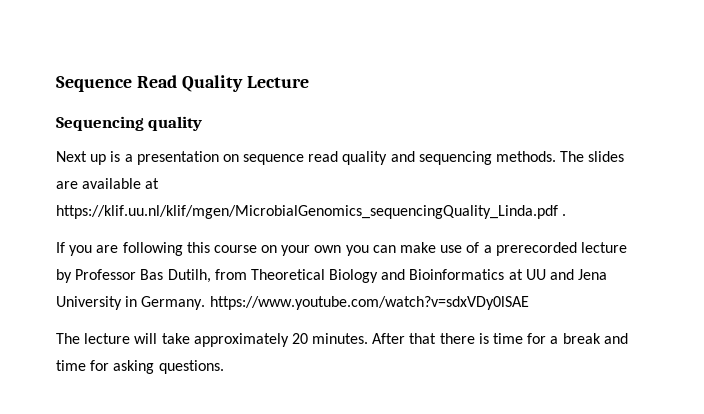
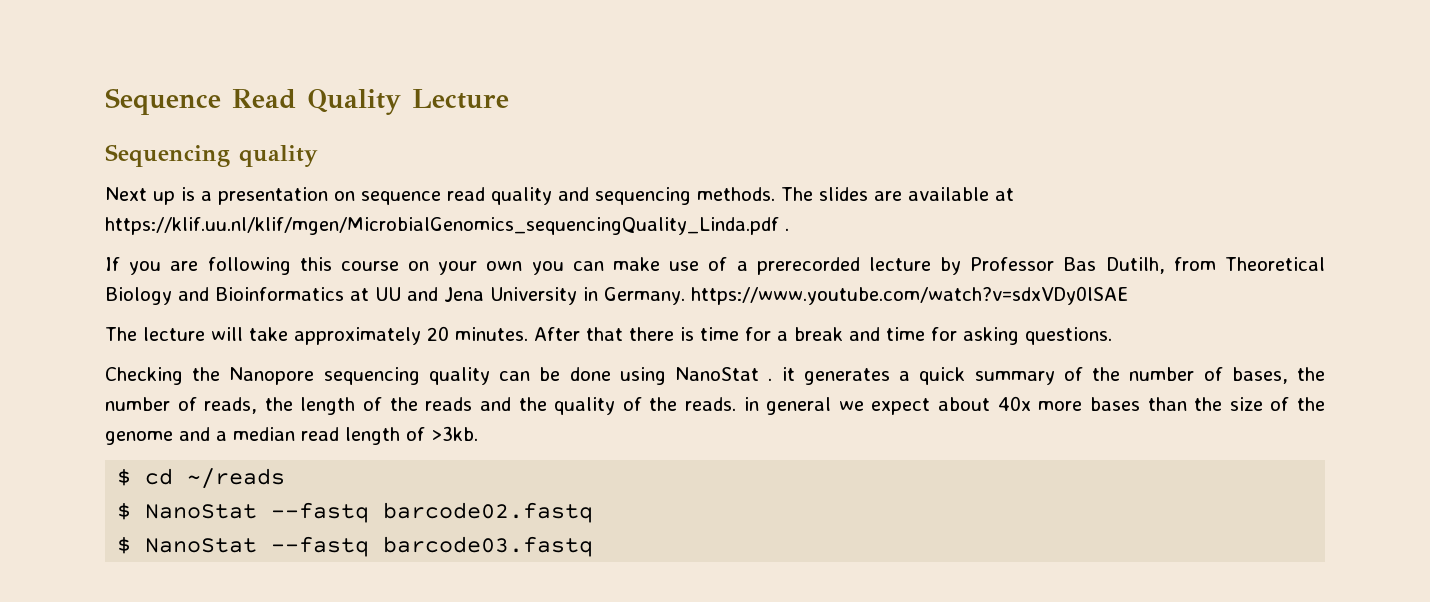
+ Checking the Nanopore sequencing quality can be done using NanoStat . it generates a quick summary of the number of bases, the number of reads, the length of the reads and the quality of the reads. in general we expect about 40x more bases than the size of the genome and a median read length of >3kb.
+ $ cd ~/reads
+ $ NanoStat --fastq barcode02.fastq
+ $ NanoStat --fastq barcode03.fastq

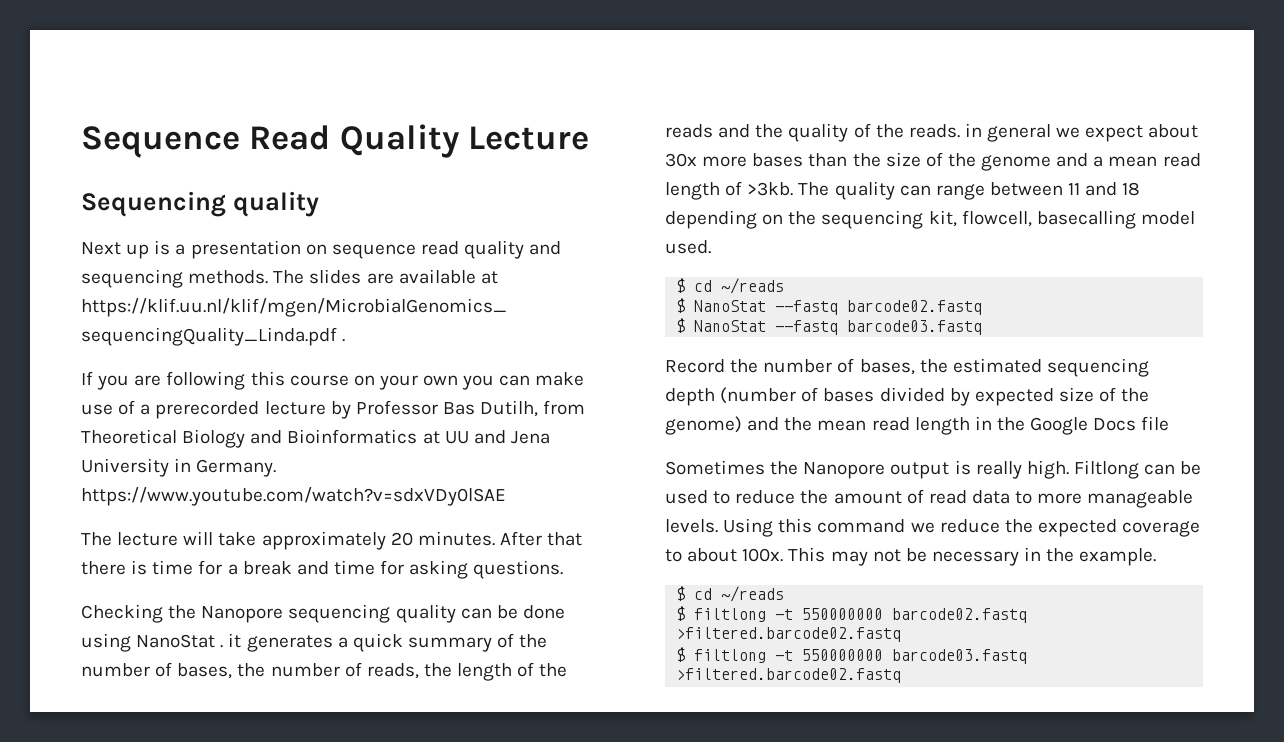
- Checking the Nanopore sequencing quality can be done using NanoStat . it generates a quick summary of the number of bases, the number of reads, the length of the reads and the quality of the reads. in general we expect about 40x more bases than the size of the genome and a median read length of >3kb.
+ Checking the Nanopore sequencing quality can be done using NanoStat . it generates a quick summary of the number of bases, the number of reads, the length of the reads and the quality of the reads. in general we expect about 30x more bases than the size of the genome and a mean read length of >3kb. The quality can range between 11 and 18 depending on the sequencing kit, flowcell, basecalling model used.
+ Record the number of bases, the estimated sequencing depth (number of bases divided by expected size of the genome) and the mean read length in the Google Docs file
+ Sometimes the Nanopore output is really high. Filtlong can be used to reduce the amount of read data to more manageable levels. Using this command we reduce the expected coverage to about 100x. This may not be necessary in the example.
+ $ cd ~/reads
+ $ filtlong -t 550000000 barcode02.fastq >filtered.barcode02.fastq
+ $ filtlong -t 550000000 barcode03.fastq >filtered.barcode02.fastq

